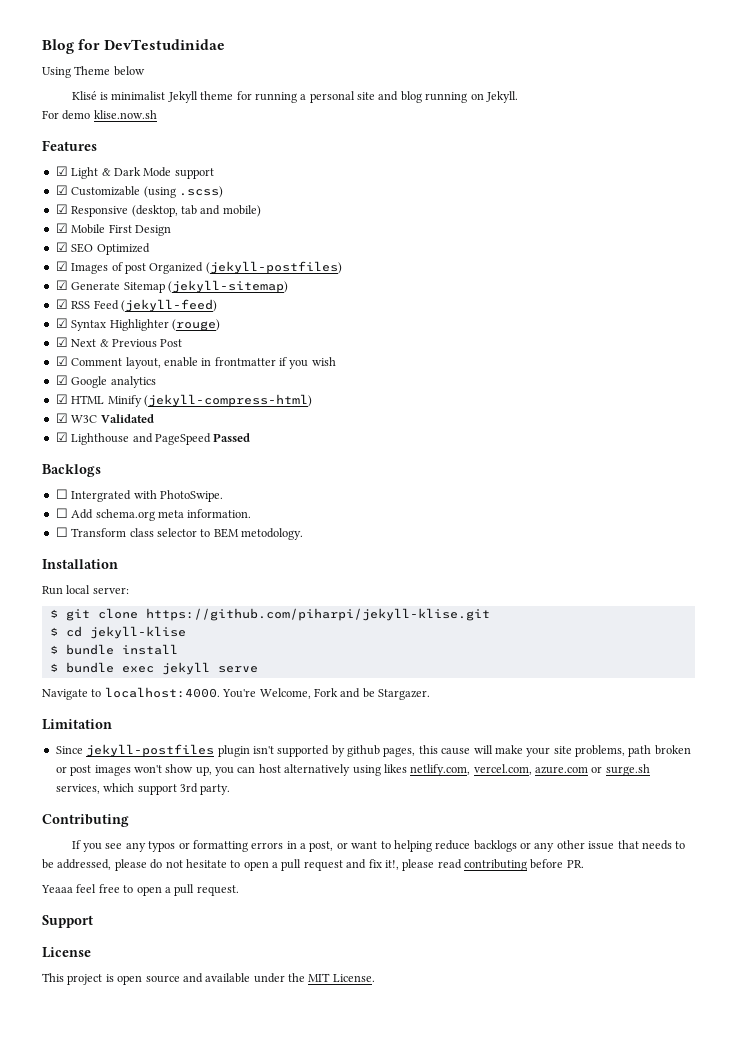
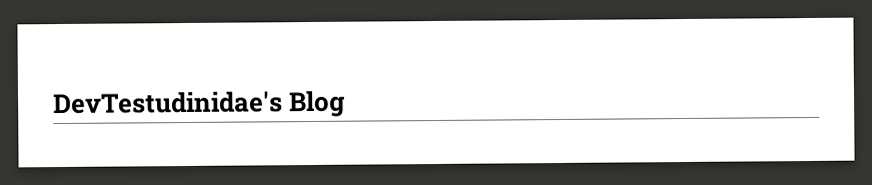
- Blog for DevTestudinidae
- Using Theme below
- Klisé is minimalist Jekyll theme for running a personal site and blog running on Jekyll.
- For demo klise.now.sh
- Features
- ☑ Light & Dark Mode support
- ☑ Customizable (using .scss)
- ☑ Responsive (desktop, tab and mobile)
- ☑ Mobile First Design
- ☑ SEO Optimized
- ☑ Images of post Organized (jekyll-postfiles)
- ☑ Generate Sitemap (jekyll-sitemap)
- ☑ RSS Feed (jekyll-feed)
- ☑ Syntax Highlighter (rouge)
- ☑ Next & Previous Post
- ☑ Comment layout, enable in frontmatter if you wish
- ☑ Google analytics
- ☑ HTML Minify (jekyll-compress-html)
- ☑ W3C Validated
- ☑ Lighthouse and PageSpeed Passed
- Backlogs
- ☐ Intergrated with PhotoSwipe.
- ☐ Add schema.org meta information.
- ☐ Transform class selector to BEM metodology.
- Installation
- Run local server:
- $ git clone https://github.com/piharpi/jekyll-klise.git
- $ cd jekyll-klise
- $ bundle install
- $ bundle exec jekyll serve
- Navigate to localhost:4000. You're Welcome, Fork and be Stargazer.
- Limitation
- Since jekyll-postfiles plugin isn't supported by github pages, this cause will make your site problems, path broken or post images won't show up, you can host alternatively using likes netlify.com, vercel.com, azure.com or surge.sh services, which support 3rd party.
- Contributing
- If you see any typos or formatting errors in a post, or want to helping reduce backlogs or any other issue that needs to be addressed, please do not hesitate to open a pull request and fix it!, please read contributing before PR.
- Yeaaa feel free to open a pull request.
- Support
- License
- This project is open source and available under the MIT License.
+ DevTestudinidae's Blog

